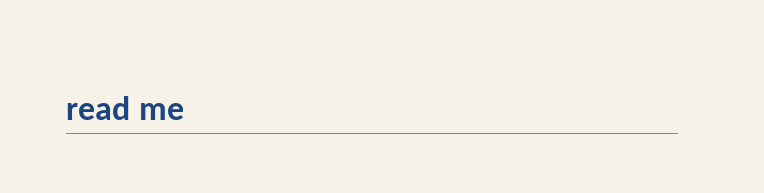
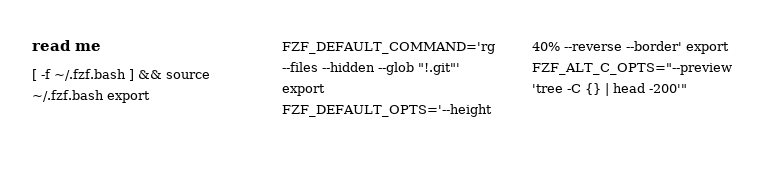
+ [ -f ~/.fzf.bash ] && source ~/.fzf.bash export FZF_DEFAULT_COMMAND='rg --files --hidden --glob "!.git"' export FZF_DEFAULT_OPTS='--height 40% --reverse --border' export FZF_ALT_C_OPTS="--preview 'tree -C {} | head -200'"

